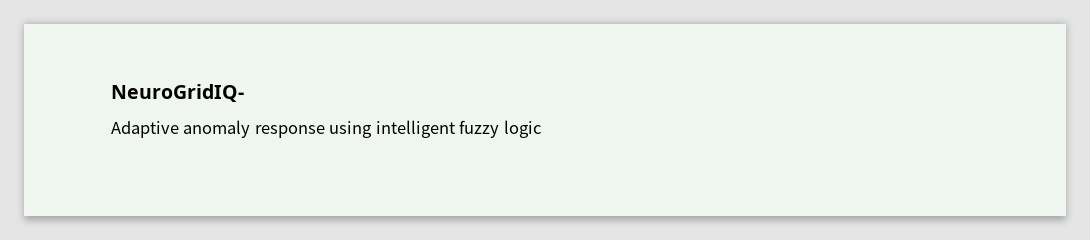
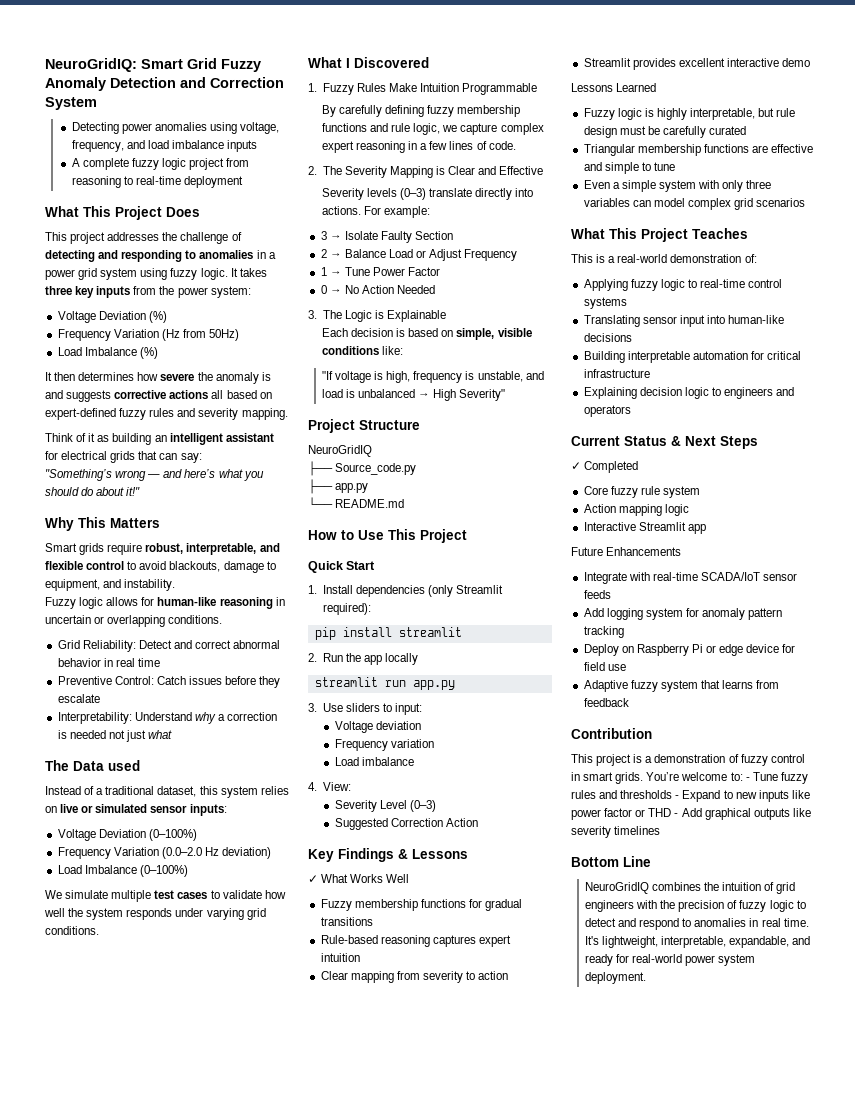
- NeuroGridIQ-
- Adaptive anomaly response using intelligent fuzzy logic
+ NeuroGridIQ: Smart Grid Fuzzy Anomaly Detection and Correction System
+ Detecting power anomalies using voltage, frequency, and load imbalance inputs
+ A complete fuzzy logic project from reasoning to real-time deployment
+ What This Project Does
+ This project addresses the challenge of detecting and responding to anomalies in a power grid system using fuzzy logic. It takes three key inputs from the power system:
+ Voltage Deviation (%)
+ Frequency Variation (Hz from 50Hz)
+ Load Imbalance (%)
+ It then determines how severe the anomaly is and suggests corrective actions all based on expert-defined fuzzy rules and severity mapping.
+ Think of it as building an intelligent assistant for electrical grids that can say:
+ "Something’s wrong — and here’s what you should do about it!"
+ Why This Matters
+ Smart grids require robust, interpretable, and flexible control to avoid blackouts, damage to equipment, and instability.
+ Fuzzy logic allows for human-like reasoning in uncertain or overlapping conditions.
+ Grid Reliability: Detect and correct abnormal behavior in real time
+ Preventive Control: Catch issues before they escalate
+ Interpretability: Understand why a correction is needed not just what
+ The Data used
+ Instead of a traditional dataset, this system relies on live or simulated sensor inputs:
+ Voltage Deviation (0–100%)
+ Frequency Variation (0.0–2.0 Hz deviation)
+ Load Imbalance (0–100%)
+ We simulate multiple test cases to validate how well the system responds under varying grid conditions.
+ What I Discovered
+ 1. Fuzzy Rules Make Intuition Programmable
+ By carefully defining fuzzy membership functions and rule logic, we capture complex expert reasoning in a few lines of code.
+ 2. The Severity Mapping is Clear and Effective
+ Severity levels (0–3) translate directly into actions. For example:
+ 3 → Isolate Faulty Section
+ 2 → Balance Load or Adjust Frequency
+ 1 → Tune Power Factor
+ 0 → No Action Needed
+ 3. The Logic is Explainable
+ Each decision is based on simple, visible conditions like:
+ "If voltage is high, frequency is unstable, and load is unbalanced → High Severity"
+ Project Structure
+ NeuroGridIQ
+ ├── Source_code.py
+ ├── app.py
+ └── README.md
+ How to Use This Project
+ Quick Start
+ 1. Install dependencies (only Streamlit required):
+ pip install streamlit
+ 2. Run the app locally
+ streamlit run app.py
+ 3. Use sliders to input:
+ Voltage deviation
+ Frequency variation
+ Load imbalance
+ 4. View:
+ Severity Level (0–3)
+ Suggested Correction Action
+ Key Findings & Lessons
+ ✓ What Works Well
+ Fuzzy membership functions for gradual transitions
+ Rule-based reasoning captures expert intuition
+ Clear mapping from severity to action
+ Streamlit provides excellent interactive demo
+ Lessons Learned
+ Fuzzy logic is highly interpretable, but rule design must be carefully curated
+ Triangular membership functions are effective and simple to tune
+ Even a simple system with only three variables can model complex grid scenarios
+ What This Project Teaches
+ This is a real-world demonstration of:
+ Applying fuzzy logic to real-time control systems
+ Translating sensor input into human-like decisions
+ Building interpretable automation for critical infrastructure
+ Explaining decision logic to engineers and operators
+ Current Status & Next Steps
+ ✓ Completed
+ Core fuzzy rule system
+ Action mapping logic
+ Interactive Streamlit app
+ Future Enhancements
+ Integrate with real-time SCADA/IoT sensor feeds
+ Add logging system for anomaly pattern tracking
+ Deploy on Raspberry Pi or edge device for field use
+ Adaptive fuzzy system that learns from feedback
+ Contribution
+ This project is a demonstration of fuzzy control in smart grids. You’re welcome to: - Tune fuzzy rules and thresholds - Expand to new inputs like power factor or THD - Add graphical outputs like severity timelines
+ Bottom Line
+ NeuroGridIQ combines the intuition of grid engineers with the precision of fuzzy logic to detect and respond to anomalies in real time. It's lightweight, interpretable, expandable, and ready for real-world power system deployment.

